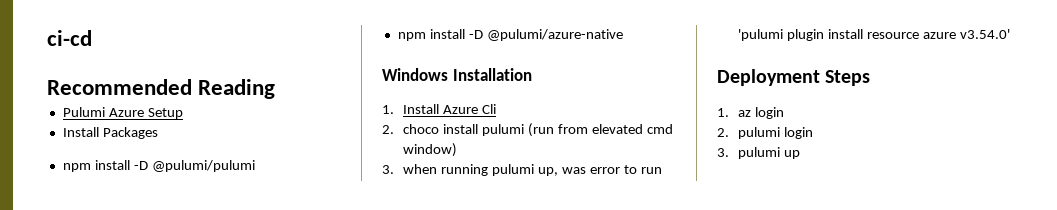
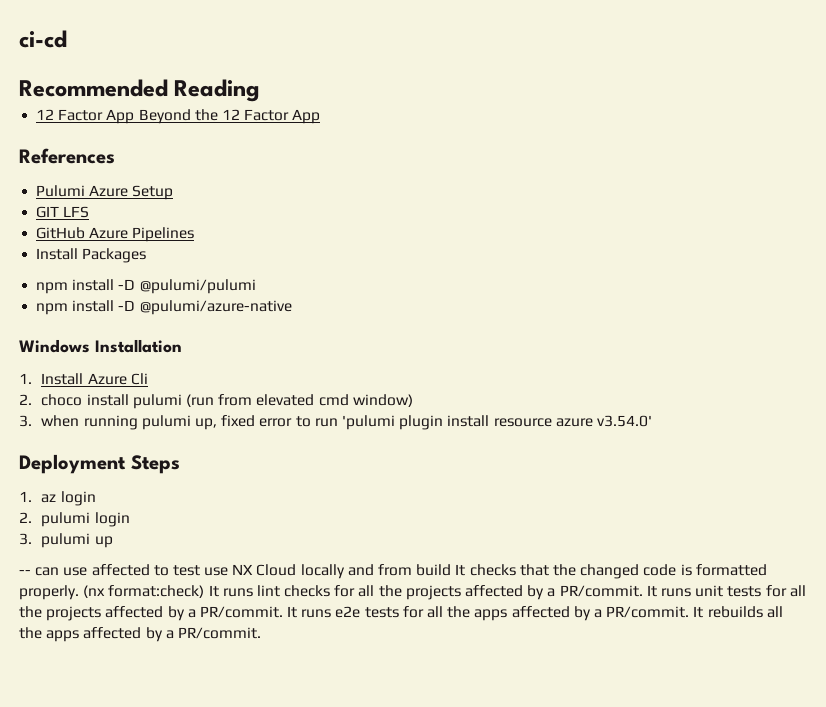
+ 12 Factor App Beyond the 12 Factor App
+ References
  Pulumi Azure Setup
+ GIT LFS
+ GitHub Azure Pipelines
- 3. when running pulumi up, was error to run 'pulumi plugin install resource azure v3.54.0'
+ 3. when running pulumi up, fixed error to run 'pulumi plugin install resource azure v3.54.0'
+ -- can use affected to test use NX Cloud locally and from build It checks that the changed code is formatted properly. (nx format:check) It runs lint checks for all the projects affected by a PR/commit. It runs unit tests for all the projects affected by a PR/commit. It runs e2e tests for all the apps affected by a PR/commit. It rebuilds all the apps affected by a PR/commit.

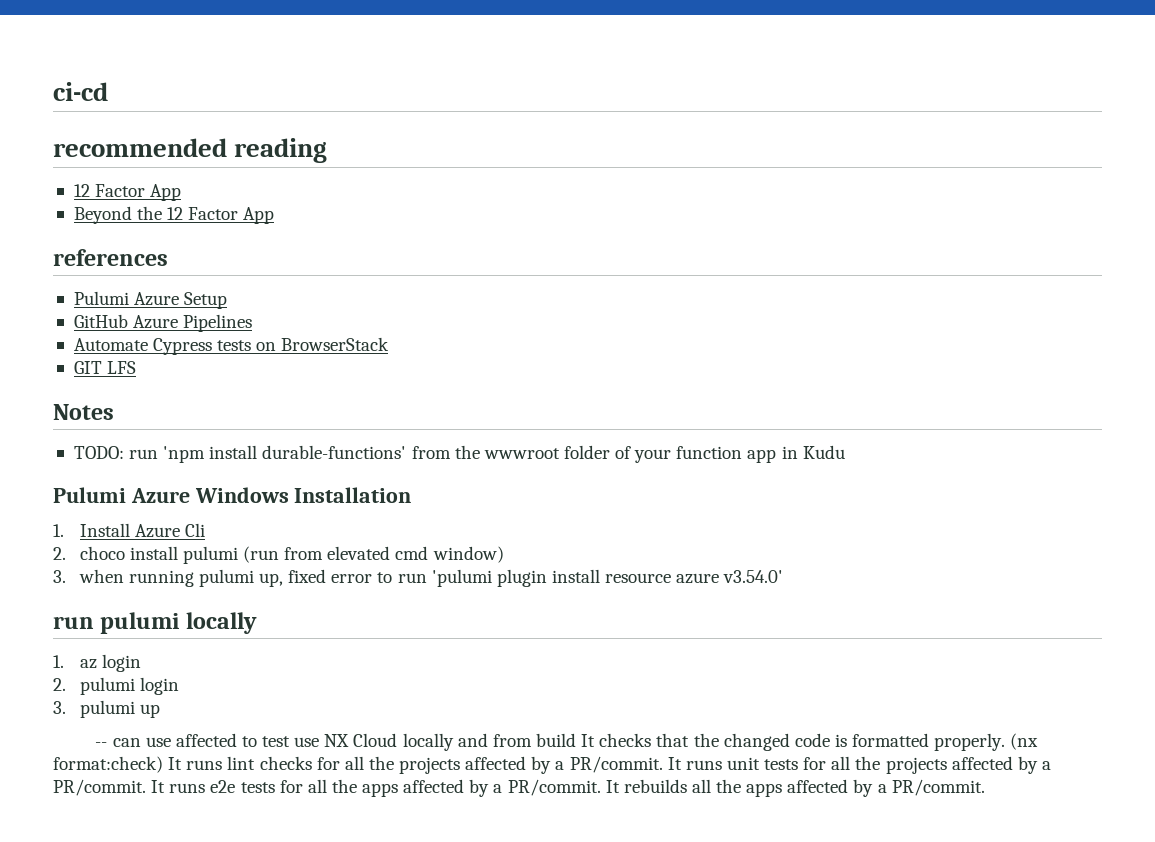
- Recommended Reading
- 12 Factor App Beyond the 12 Factor App
+ recommended reading
+ 12 Factor App
+ Beyond the 12 Factor App
- References
+ references
- GIT LFS
- Install Packages
- npm install -D @pulumi/pulumi
- npm install -D @pulumi/azure-native
- Windows Installation
+ Automate Cypress tests on BrowserStack
+ GIT LFS
+ Notes
+ TODO: run 'npm install durable-functions' from the wwwroot folder of your function app in Kudu
+ Pulumi Azure Windows Installation
- Deployment Steps
+ run pulumi locally

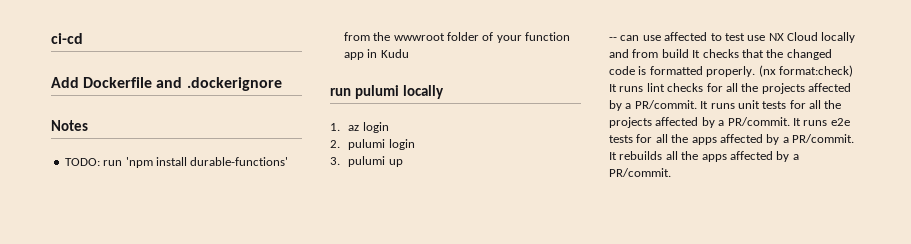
- recommended reading
- 12 Factor App
- Beyond the 12 Factor App
- references
- Pulumi Azure Setup
- GitHub Azure Pipelines
- Automate Cypress tests on BrowserStack
- GIT LFS
+ Add Dockerfile and .dockerignore
- Pulumi Azure Windows Installation
- 1. Install Azure Cli
- 2. choco install pulumi (run from elevated cmd window)
- 3. when running pulumi up, fixed error to run 'pulumi plugin install resource azure v3.54.0'

